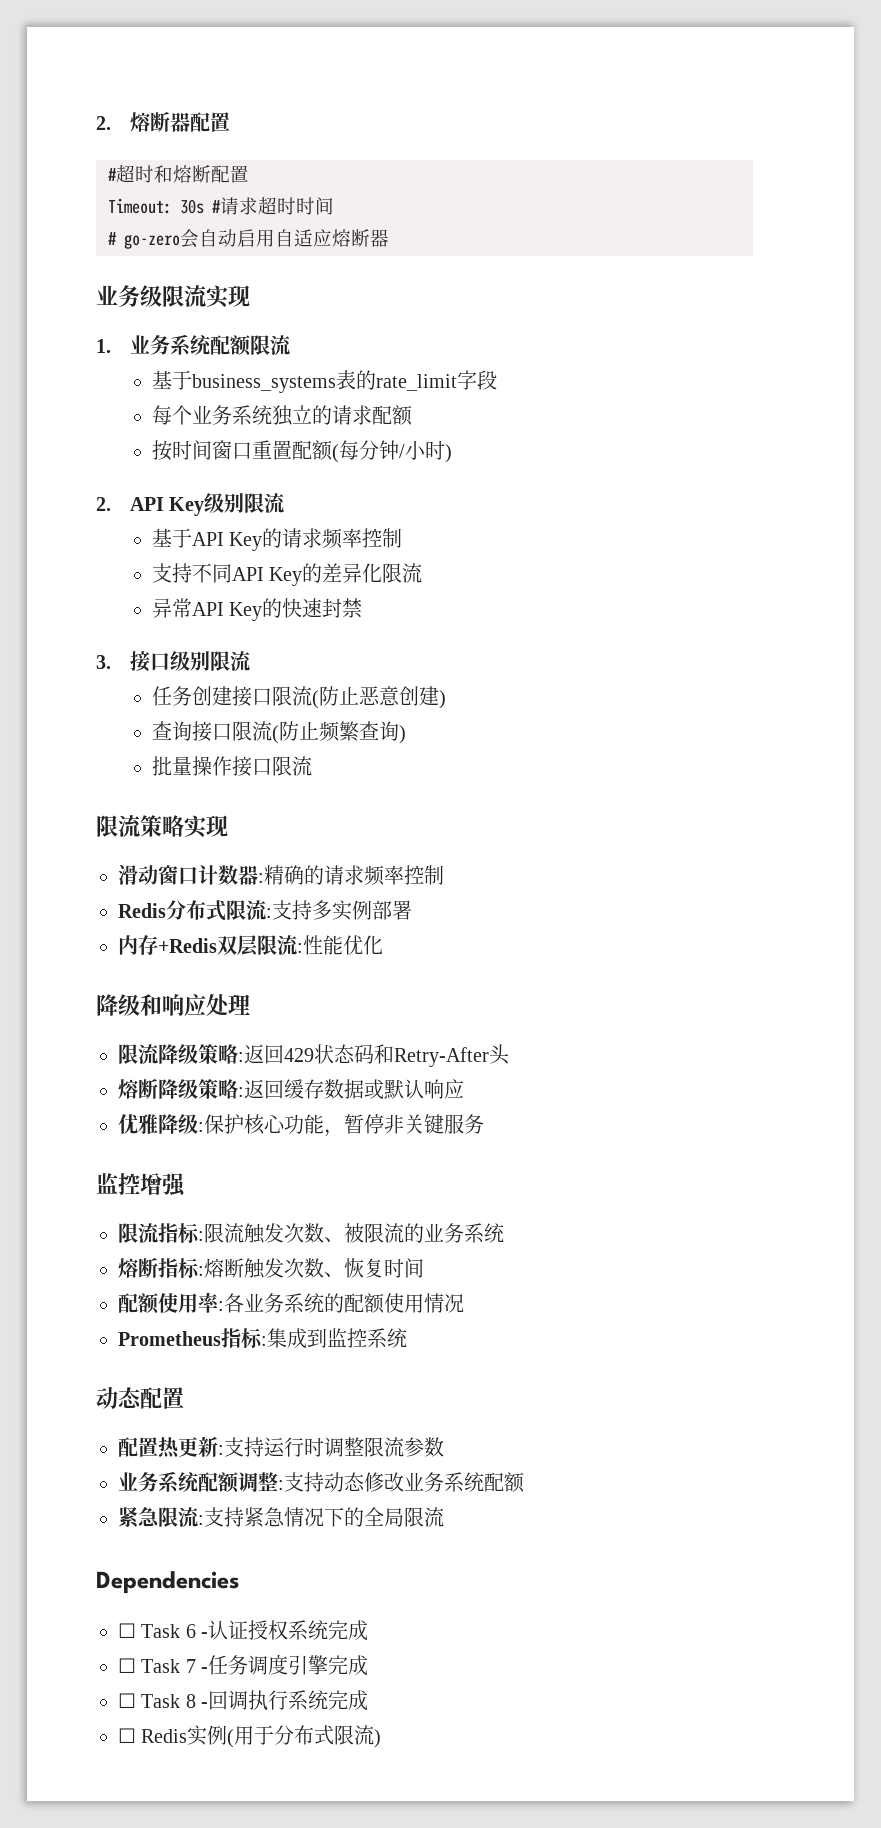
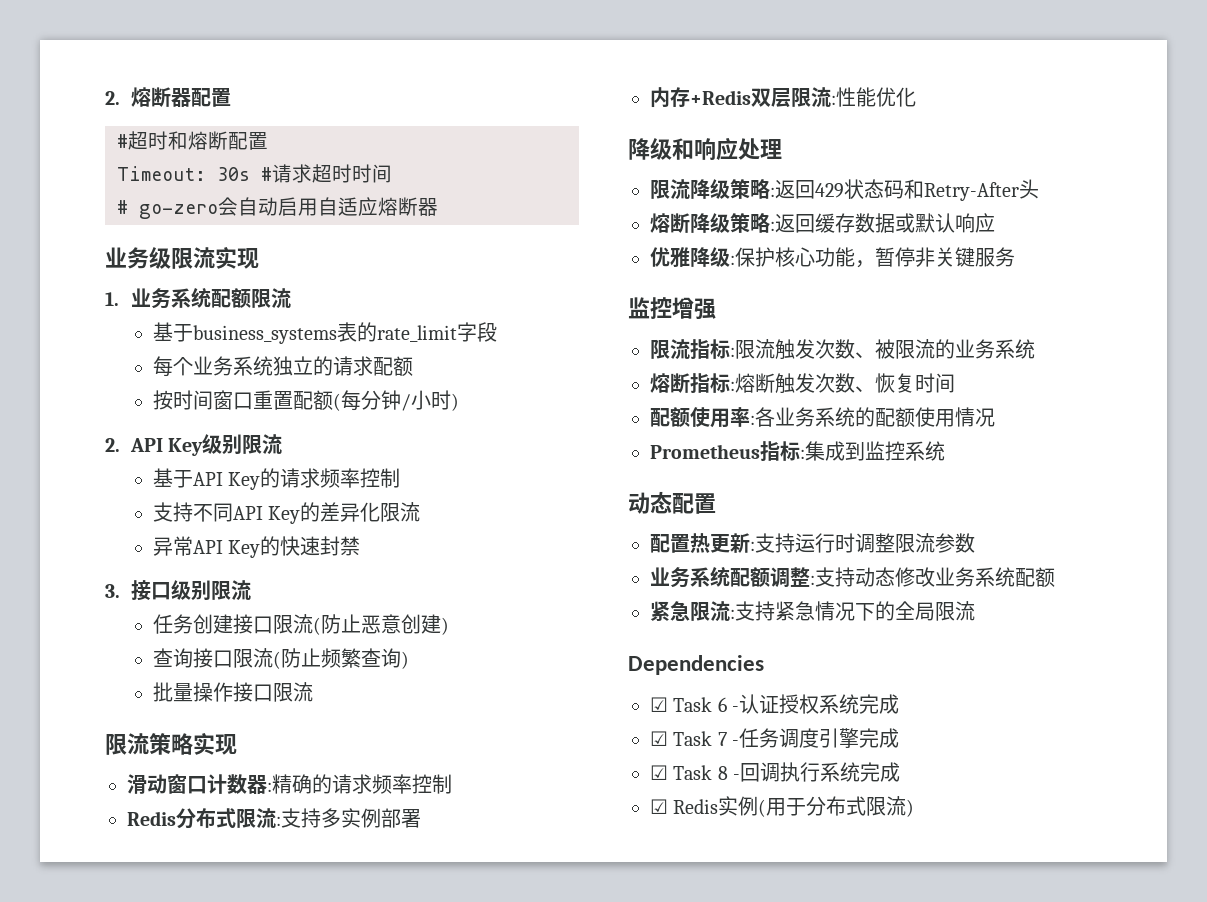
- ☐ Task 6 -认证授权系统完成
+ ☑ Task 6 -认证授权系统完成
- ☐ Task 7 -任务调度引擎完成
+ ☑ Task 7 -任务调度引擎完成
- ☐ Task 8 -回调执行系统完成
+ ☑ Task 8 -回调执行系统完成
- ☐ Redis实例(用于分布式限流)
+ ☑ Redis实例(用于分布式限流)

